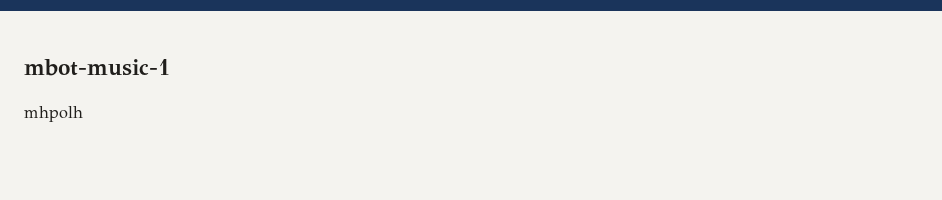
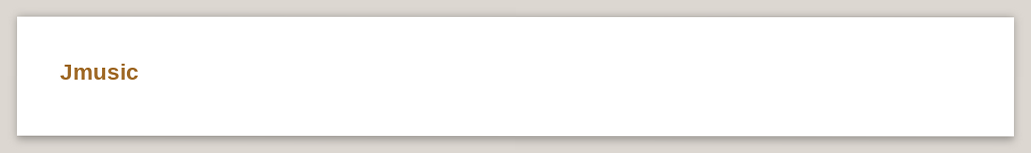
- mbot-music-1
- mhpolh
+ Jmusic

